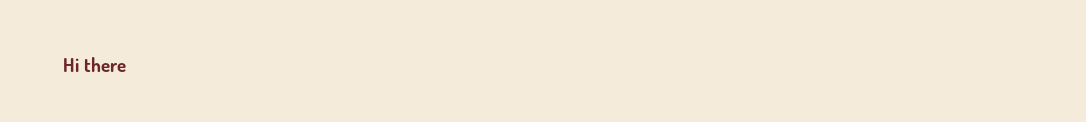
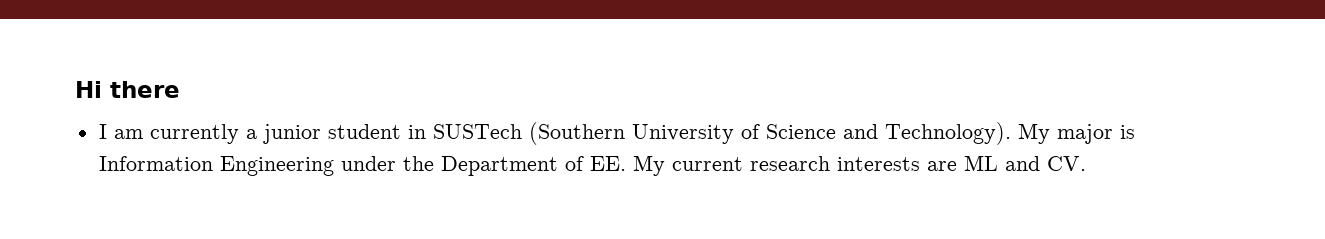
+ I am currently a junior student in SUSTech (Southern University of Science and Technology). My major is Information Engineering under the Department of EE. My current research interests are ML and CV.

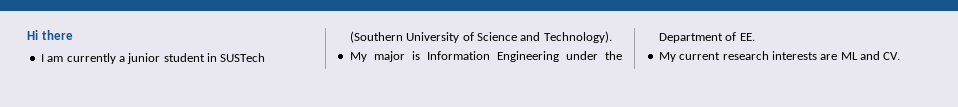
- I am currently a junior student in SUSTech (Southern University of Science and Technology). My major is Information Engineering under the Department of EE. My current research interests are ML and CV.
+ I am currently a junior student in SUSTech (Southern University of Science and Technology).
+ My major is Information Engineering under the Department of EE.
+ My current research interests are ML and CV.

